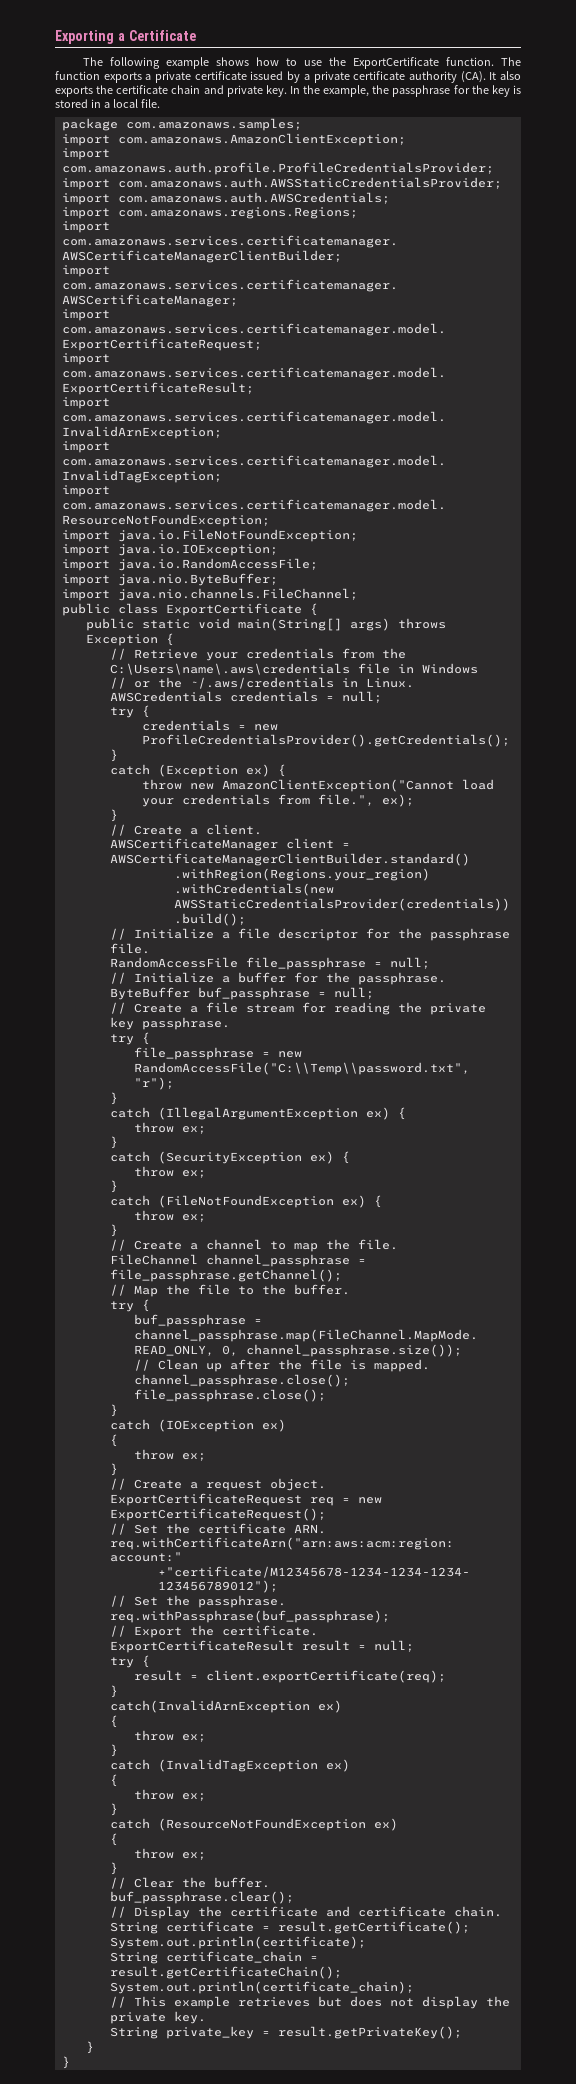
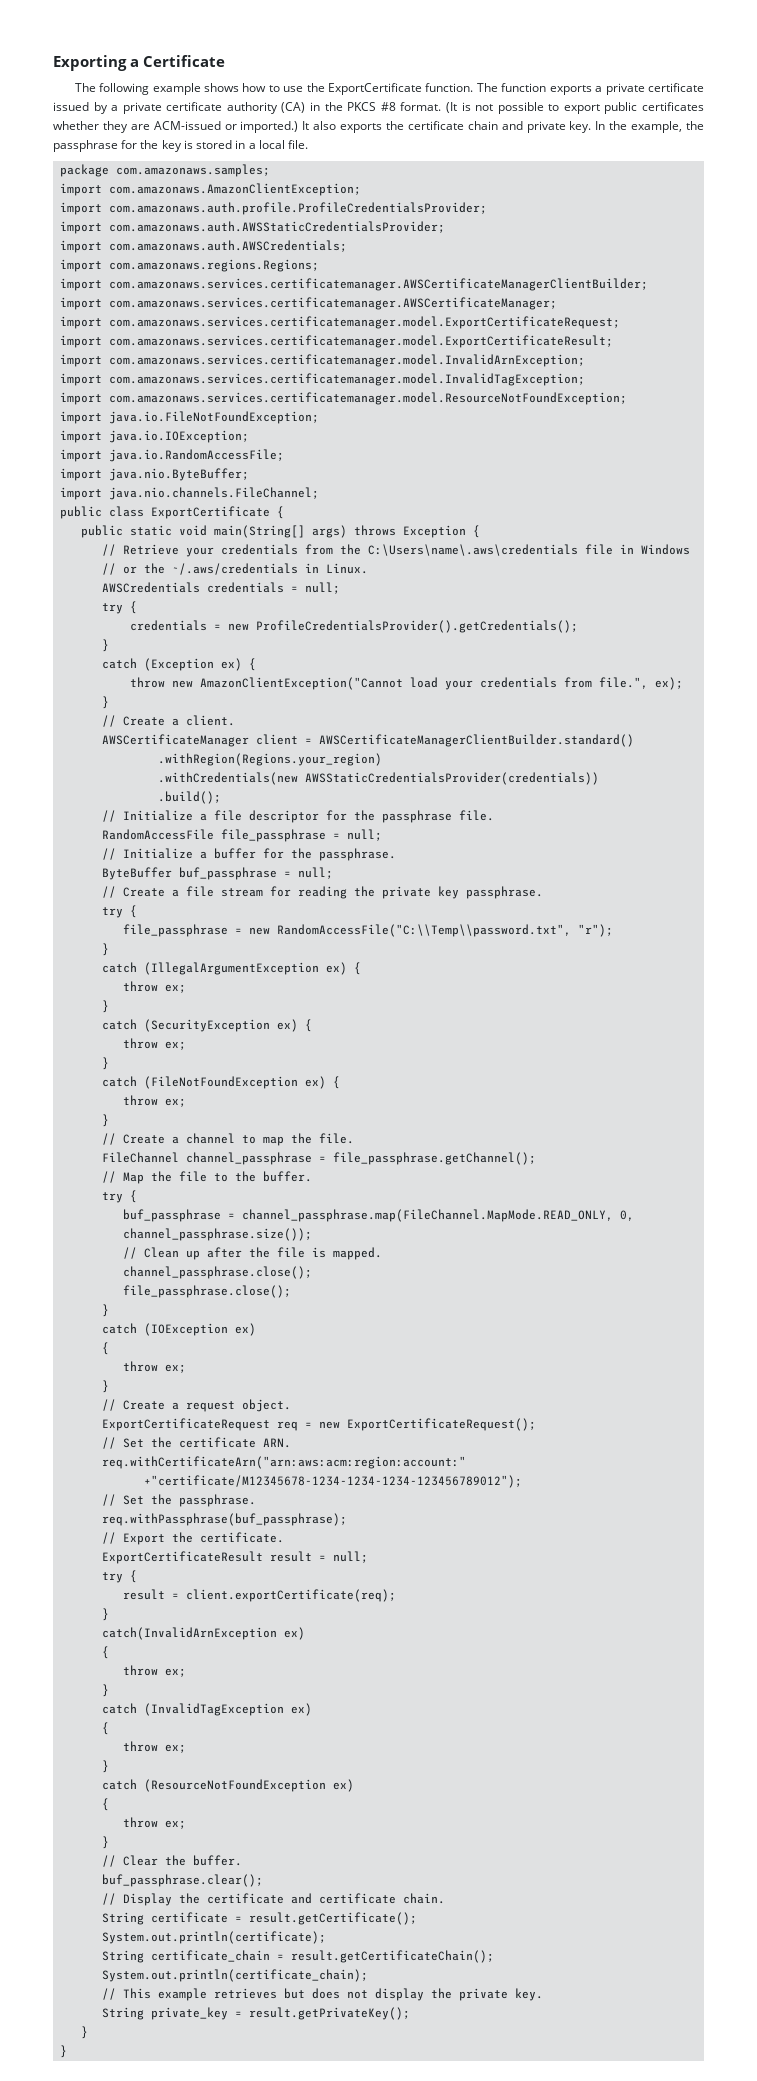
- The function exports a private certificate issued by a private certificate authority (CA). It also exports the certificate chain and private key.
+ The function exports a private certificate issued by a private certificate authority (CA) in the PKCS #8 format. (It is not possible to export public certificates whether they are ACM-issued or imported.) It also exports the certificate chain and private key.

